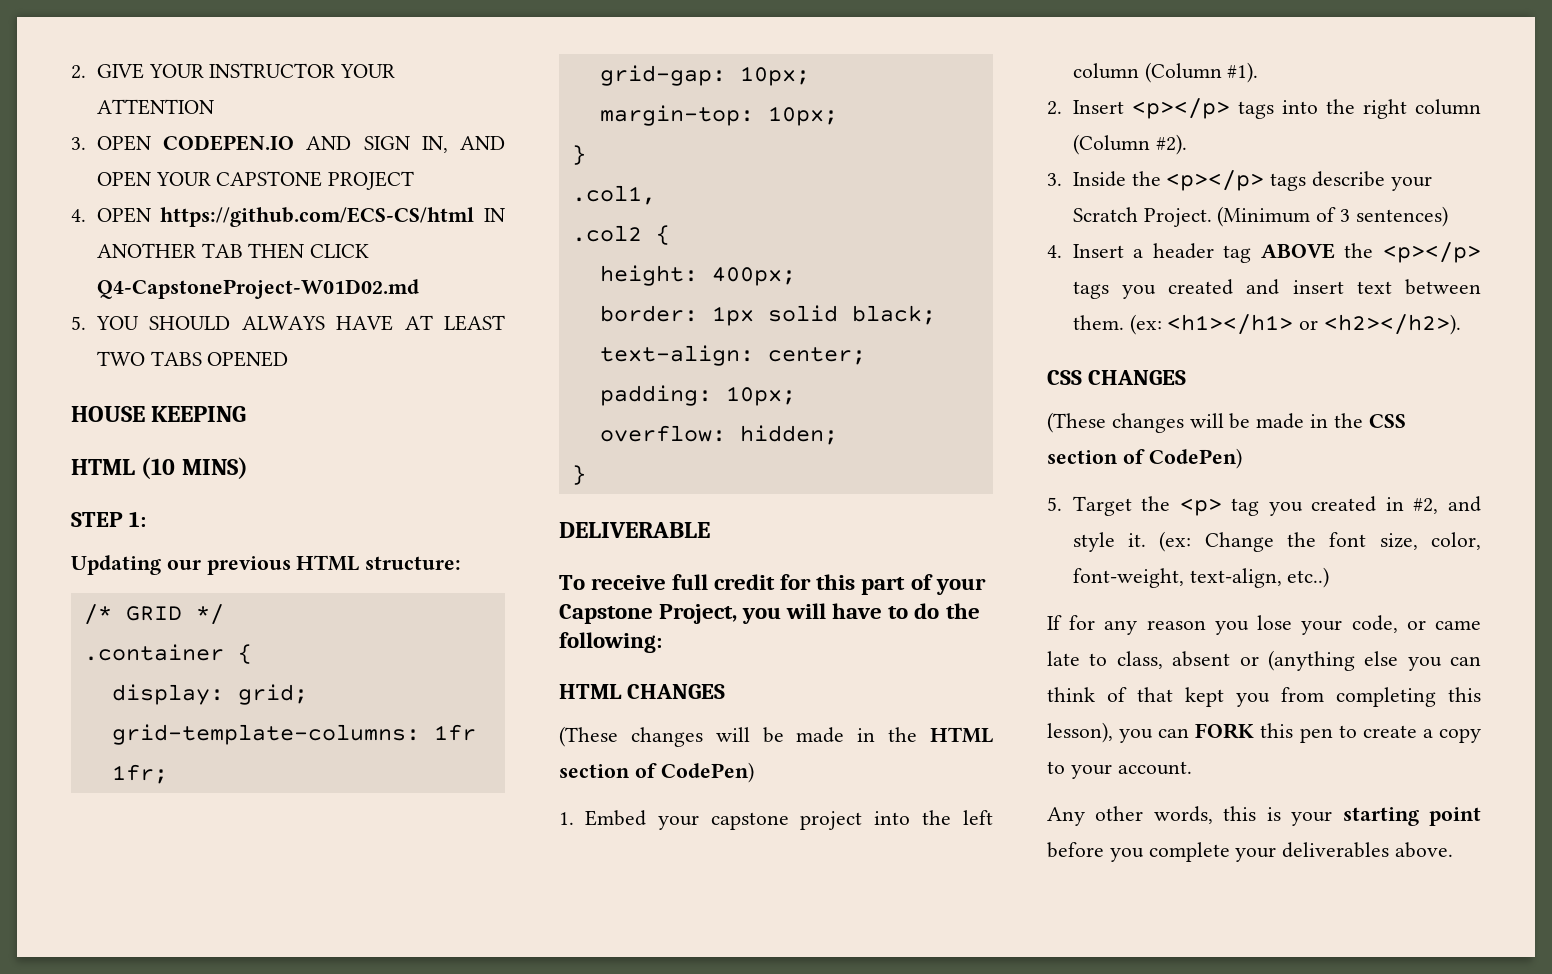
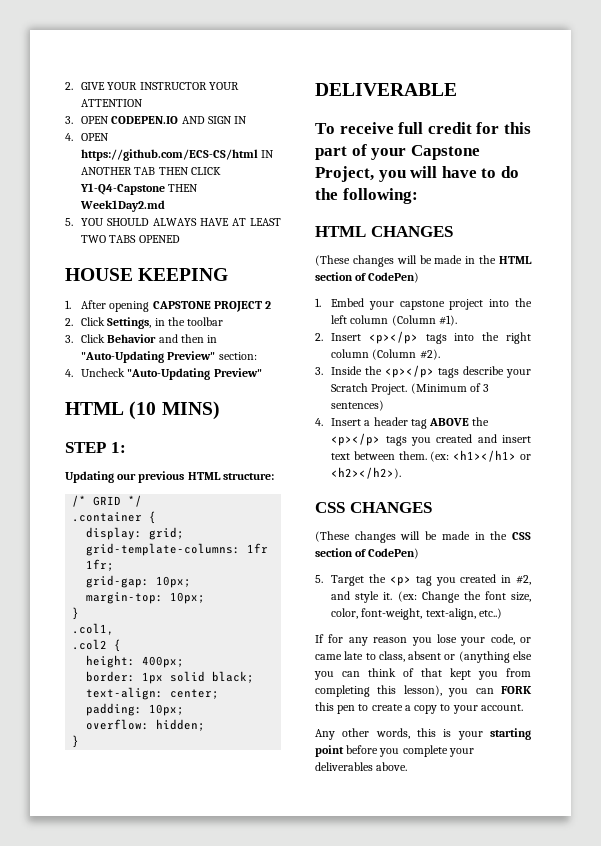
- 3. OPEN CODEPEN.IO AND SIGN IN, AND OPEN YOUR CAPSTONE PROJECT
+ 3. OPEN CODEPEN.IO AND SIGN IN
- 4. OPEN https://github.com/ECS-CS/html IN ANOTHER TAB THEN CLICK Q4-CapstoneProject-W01D02.md
+ 4. OPEN https://github.com/ECS-CS/html IN ANOTHER TAB THEN CLICK Y1-Q4-Capstone THEN Week1Day2.md
+ 1. After opening CAPSTONE PROJECT 2
+ 2. Click Settings, in the toolbar
+ 3. Click Behavior and then in "Auto-Updating Preview" section:
+ 4. Uncheck "Auto-Updating Preview"

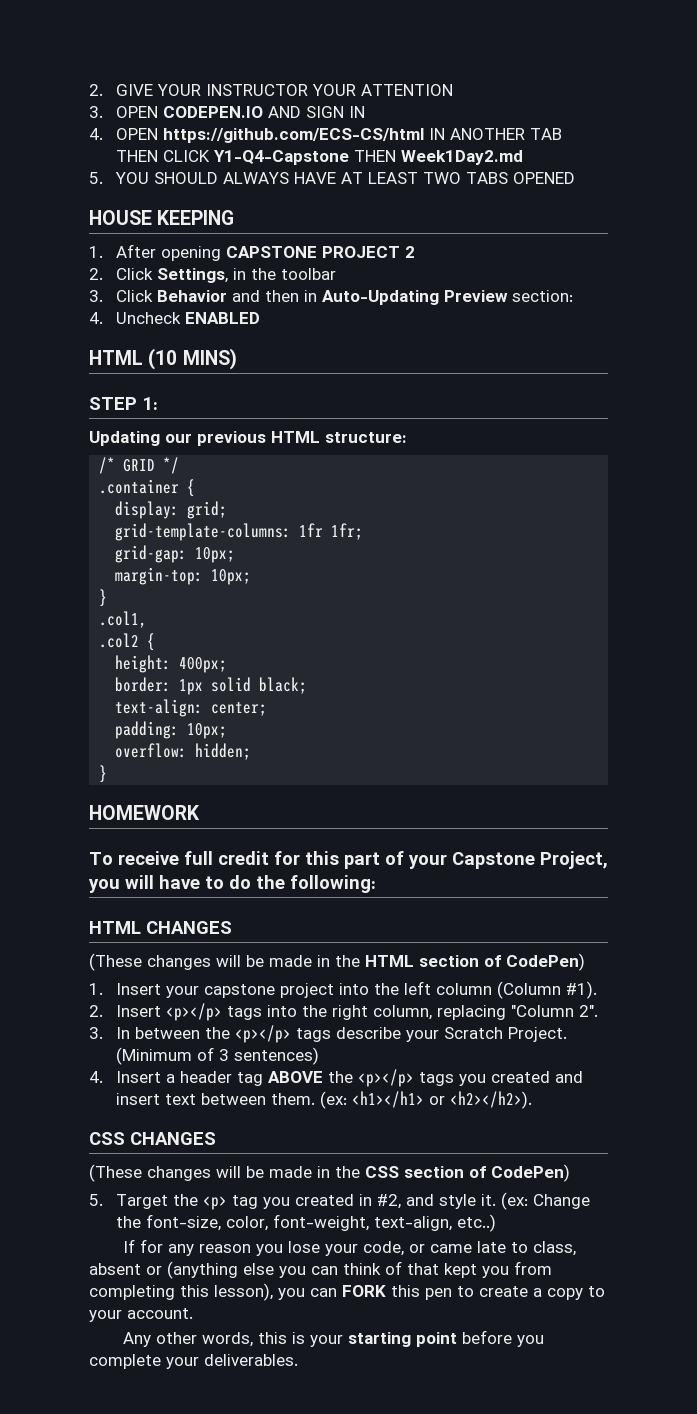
- 3. Click Behavior and then in "Auto-Updating Preview" section:
+ 3. Click Behavior and then in Auto-Updating Preview section:
- 4. Uncheck "Auto-Updating Preview"
+ 4. Uncheck ENABLED
- DELIVERABLE
+ HOMEWORK
- 1. Embed your capstone project into the left column (Column #1).
+ 1. Insert your capstone project into the left column (Column #1).
- 2. Insert <p></p> tags into the right column (Column #2).
- 3. Inside the <p></p> tags describe your Scratch Project.
+ 2. Insert <p></p> tags into the right column, replacing "Column 2".
+ 3. In between the <p></p> tags describe your Scratch Project.
- (ex: Change the font size, color, font-weight, text-align, etc..)
+ (ex: Change the font-size, color, font-weight, text-align, etc..)
- Any other words, this is your starting point before you complete your deliverables above.
+ Any other words, this is your starting point before you complete your deliverables.

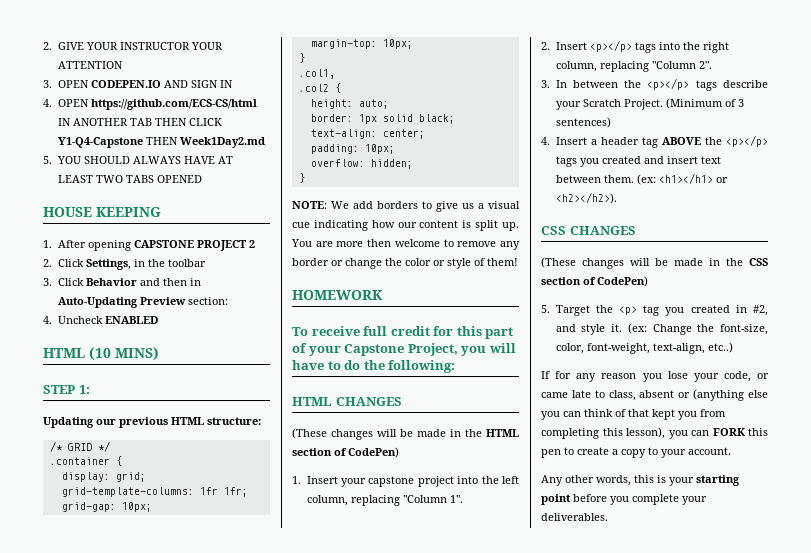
- height: 400px;
+ height: auto;
+ NOTE: We add borders to give us a visual cue indicating how our content is split up. You are more then welcome to remove any border or change the color or style of them!
- 1. Insert your capstone project into the left column (Column #1).
+ 1. Insert your capstone project into the left column, replacing "Column 1".

